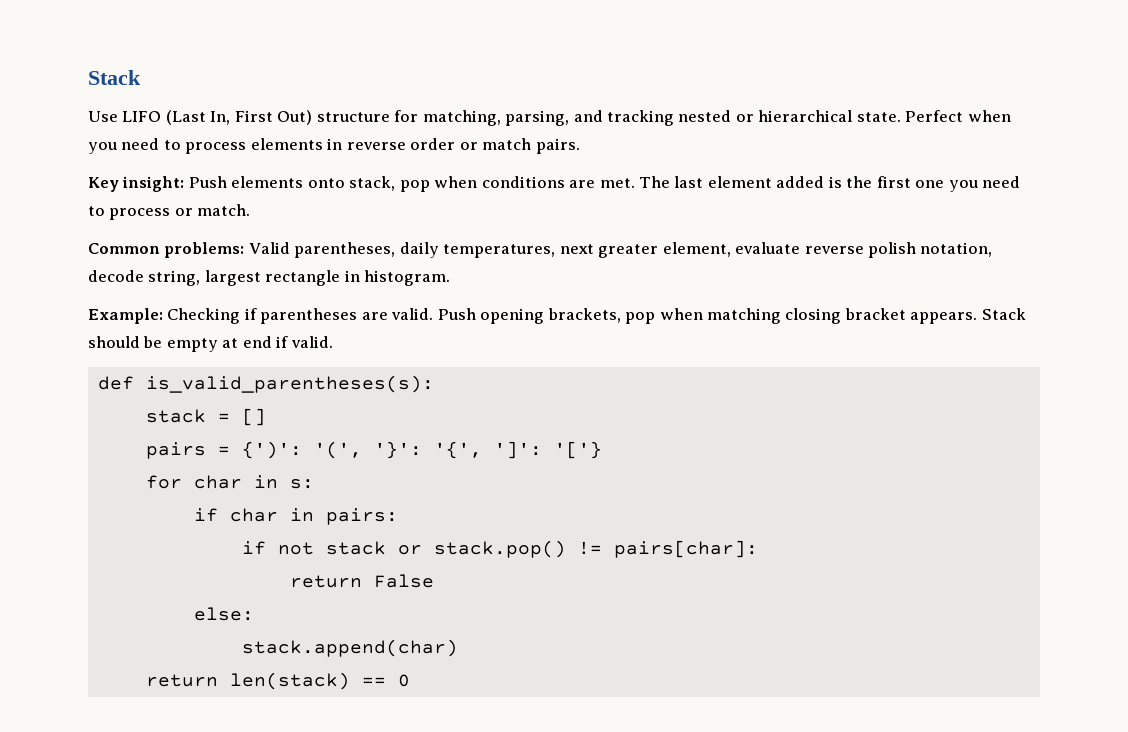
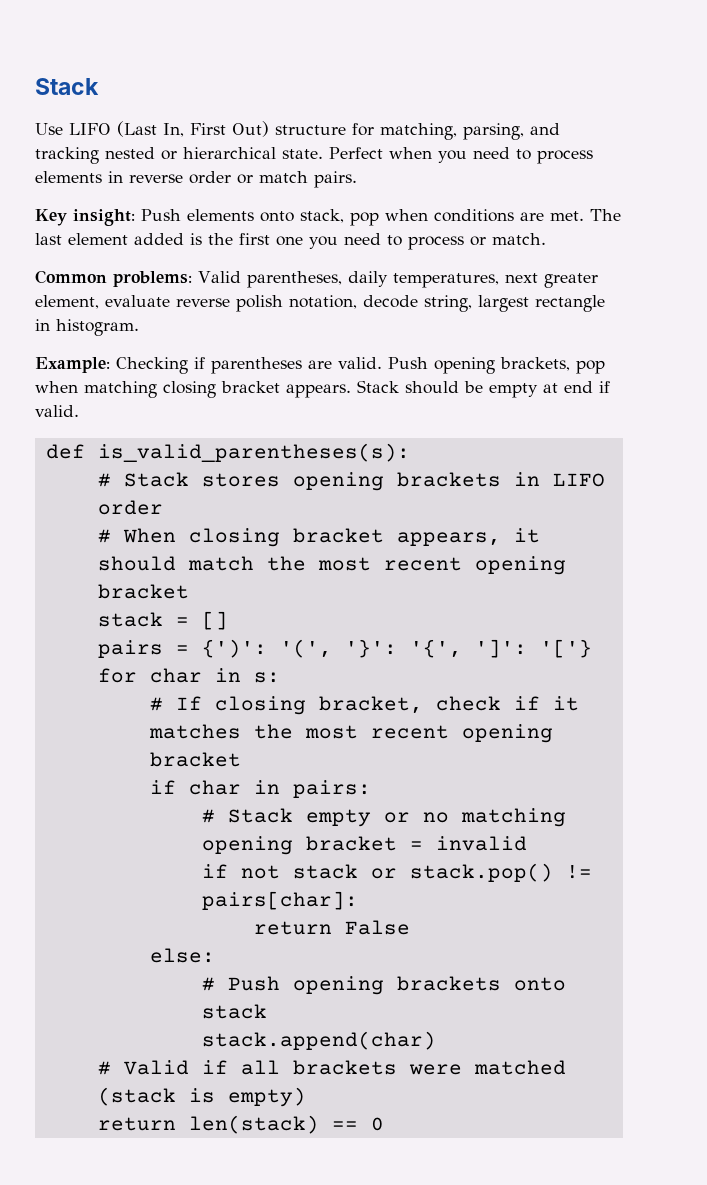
+ # Stack stores opening brackets in LIFO order
+ # When closing bracket appears, it should match the most recent opening bracket
+ # If closing bracket, check if it matches the most recent opening bracket
  if char in pairs:
+ # Stack empty or no matching opening bracket = invalid
+ # Push opening brackets onto stack
  stack.append(char)
+ # Valid if all brackets were matched (stack is empty)

